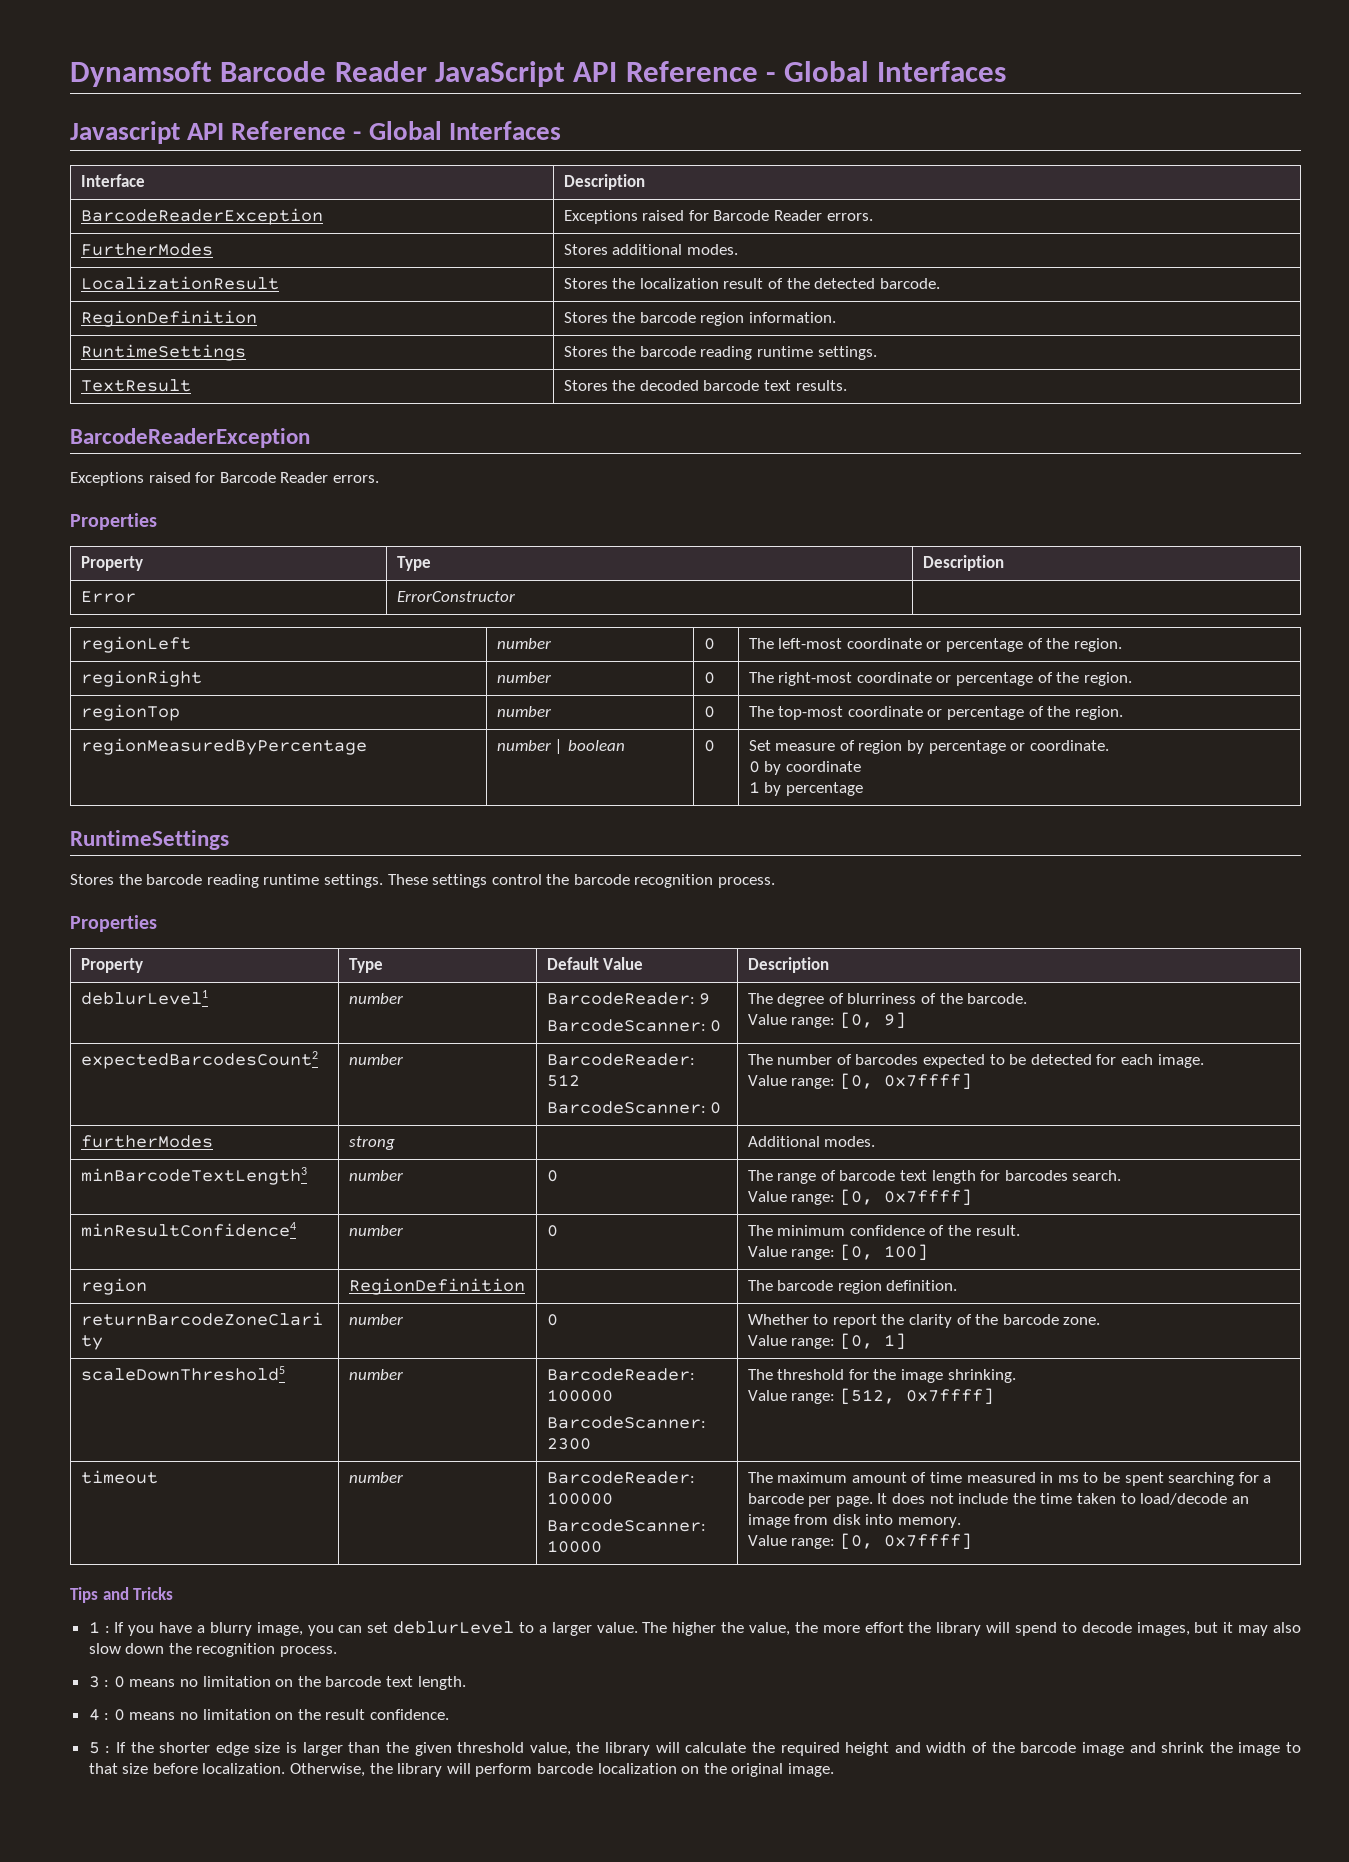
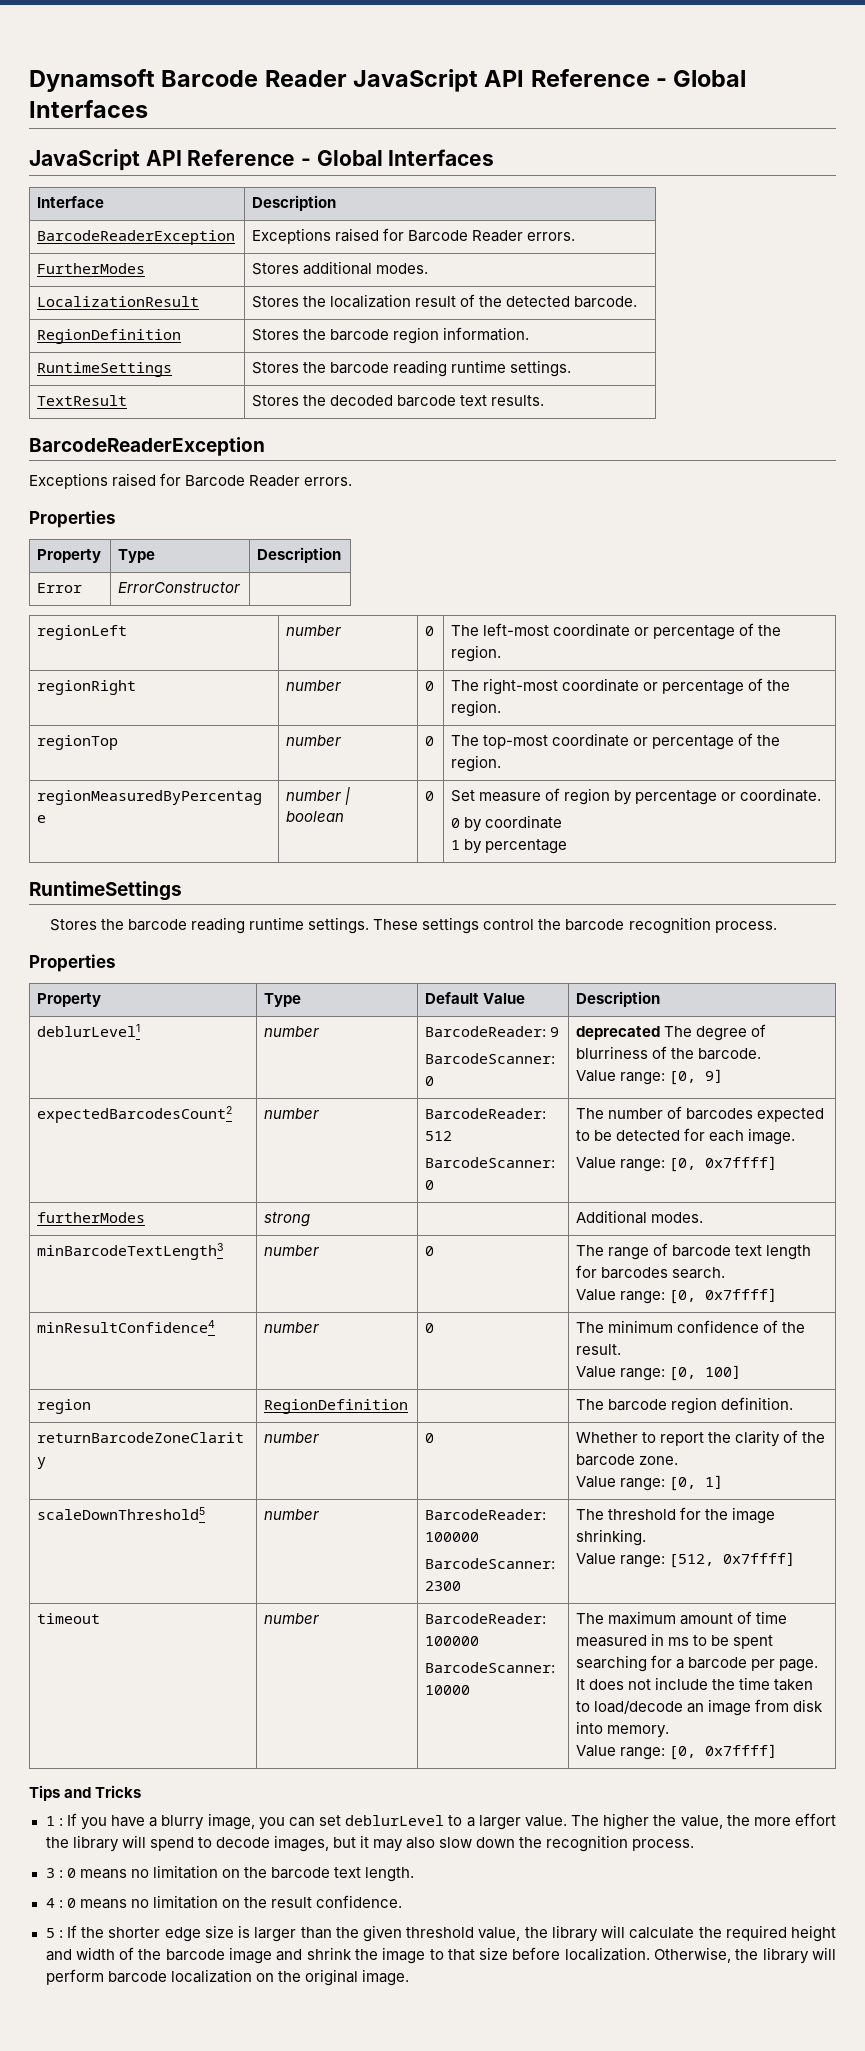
  Dynamsoft Barcode Reader JavaScript API Reference - Global Interfaces
- Javascript API Reference - Global Interfaces
+ JavaScript API Reference - Global Interfaces
  deblurLevel1 | number | BarcodeReader: 9
- BarcodeScanner: 0 | The degree of blurriness of the barcode.
+ BarcodeScanner: 0 | deprecated The degree of blurriness of the barcode.

